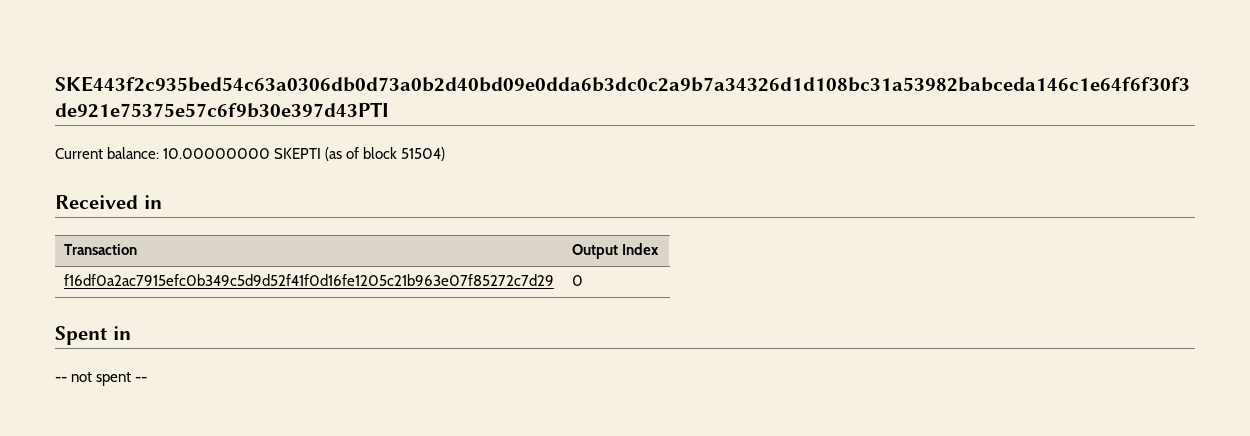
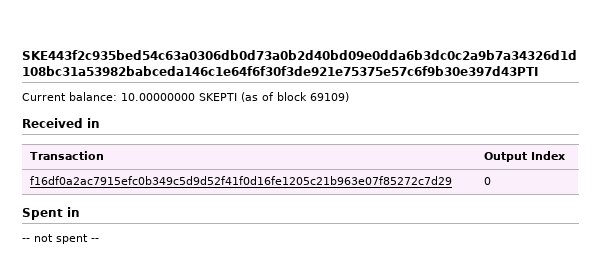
- Current balance: 10.00000000 SKEPTI (as of block 51504)
+ Current balance: 10.00000000 SKEPTI (as of block 69109)

